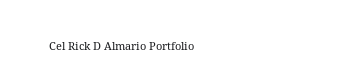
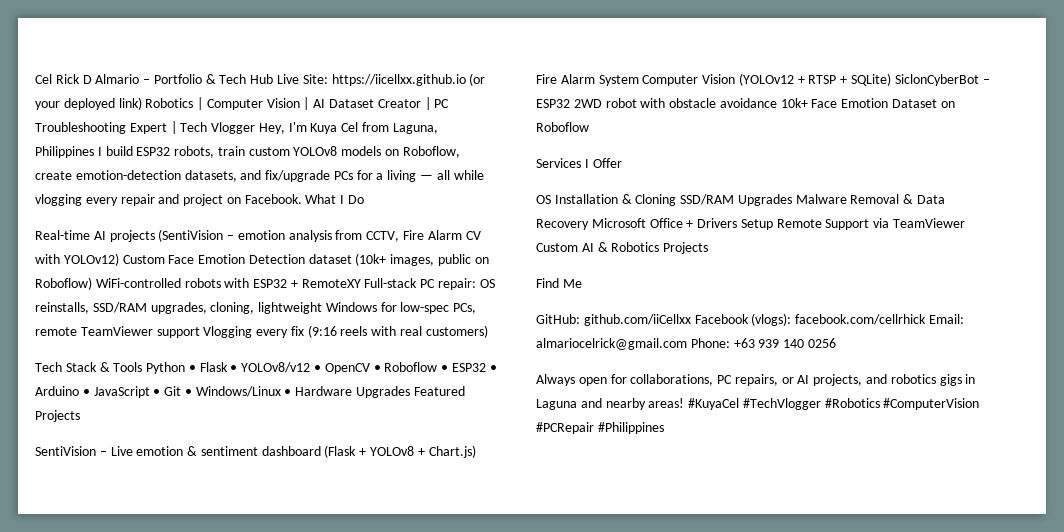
- Cel Rick D Almario Portfolio
+ Cel Rick D Almario – Portfolio & Tech Hub Live Site: https://iicellxx.github.io (or your deployed link) Robotics | Computer Vision | AI Dataset Creator | PC Troubleshooting Expert | Tech Vlogger Hey, I'm Kuya Cel from Laguna, Philippines I build ESP32 robots, train custom YOLOv8 models on Roboflow, create emotion-detection datasets, and fix/upgrade PCs for a living — all while vlogging every repair and project on Facebook. What I Do
+ Real-time AI projects (SentiVision – emotion analysis from CCTV, Fire Alarm CV with YOLOv12) Custom Face Emotion Detection dataset (10k+ images, public on Roboflow) WiFi-controlled robots with ESP32 + RemoteXY Full-stack PC repair: OS reinstalls, SSD/RAM upgrades, cloning, lightweight Windows for low-spec PCs, remote TeamViewer support Vlogging every fix (9:16 reels with real customers)
+ Tech Stack & Tools Python • Flask • YOLOv8/v12 • OpenCV • Roboflow • ESP32 • Arduino • JavaScript • Git • Windows/Linux • Hardware Upgrades Featured Projects
+ SentiVision – Live emotion & sentiment dashboard (Flask + YOLOv8 + Chart.js) Fire Alarm System Computer Vision (YOLOv12 + RTSP + SQLite) SiclonCyberBot – ESP32 2WD robot with obstacle avoidance 10k+ Face Emotion Dataset on Roboflow
+ Services I Offer
+ OS Installation & Cloning SSD/RAM Upgrades Malware Removal & Data Recovery Microsoft Office + Drivers Setup Remote Support via TeamViewer Custom AI & Robotics Projects
+ Find Me
+ GitHub: github.com/iiCellxx Facebook (vlogs): facebook.com/cellrhick Email: almariocelrick@gmail.com Phone: +63 939 140 0256
+ Always open for collaborations, PC repairs, or AI projects, and robotics gigs in Laguna and nearby areas! #KuyaCel #TechVlogger #Robotics #ComputerVision #PCRepair #Philippines

